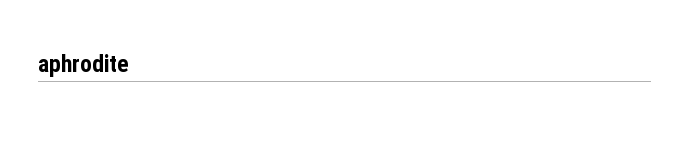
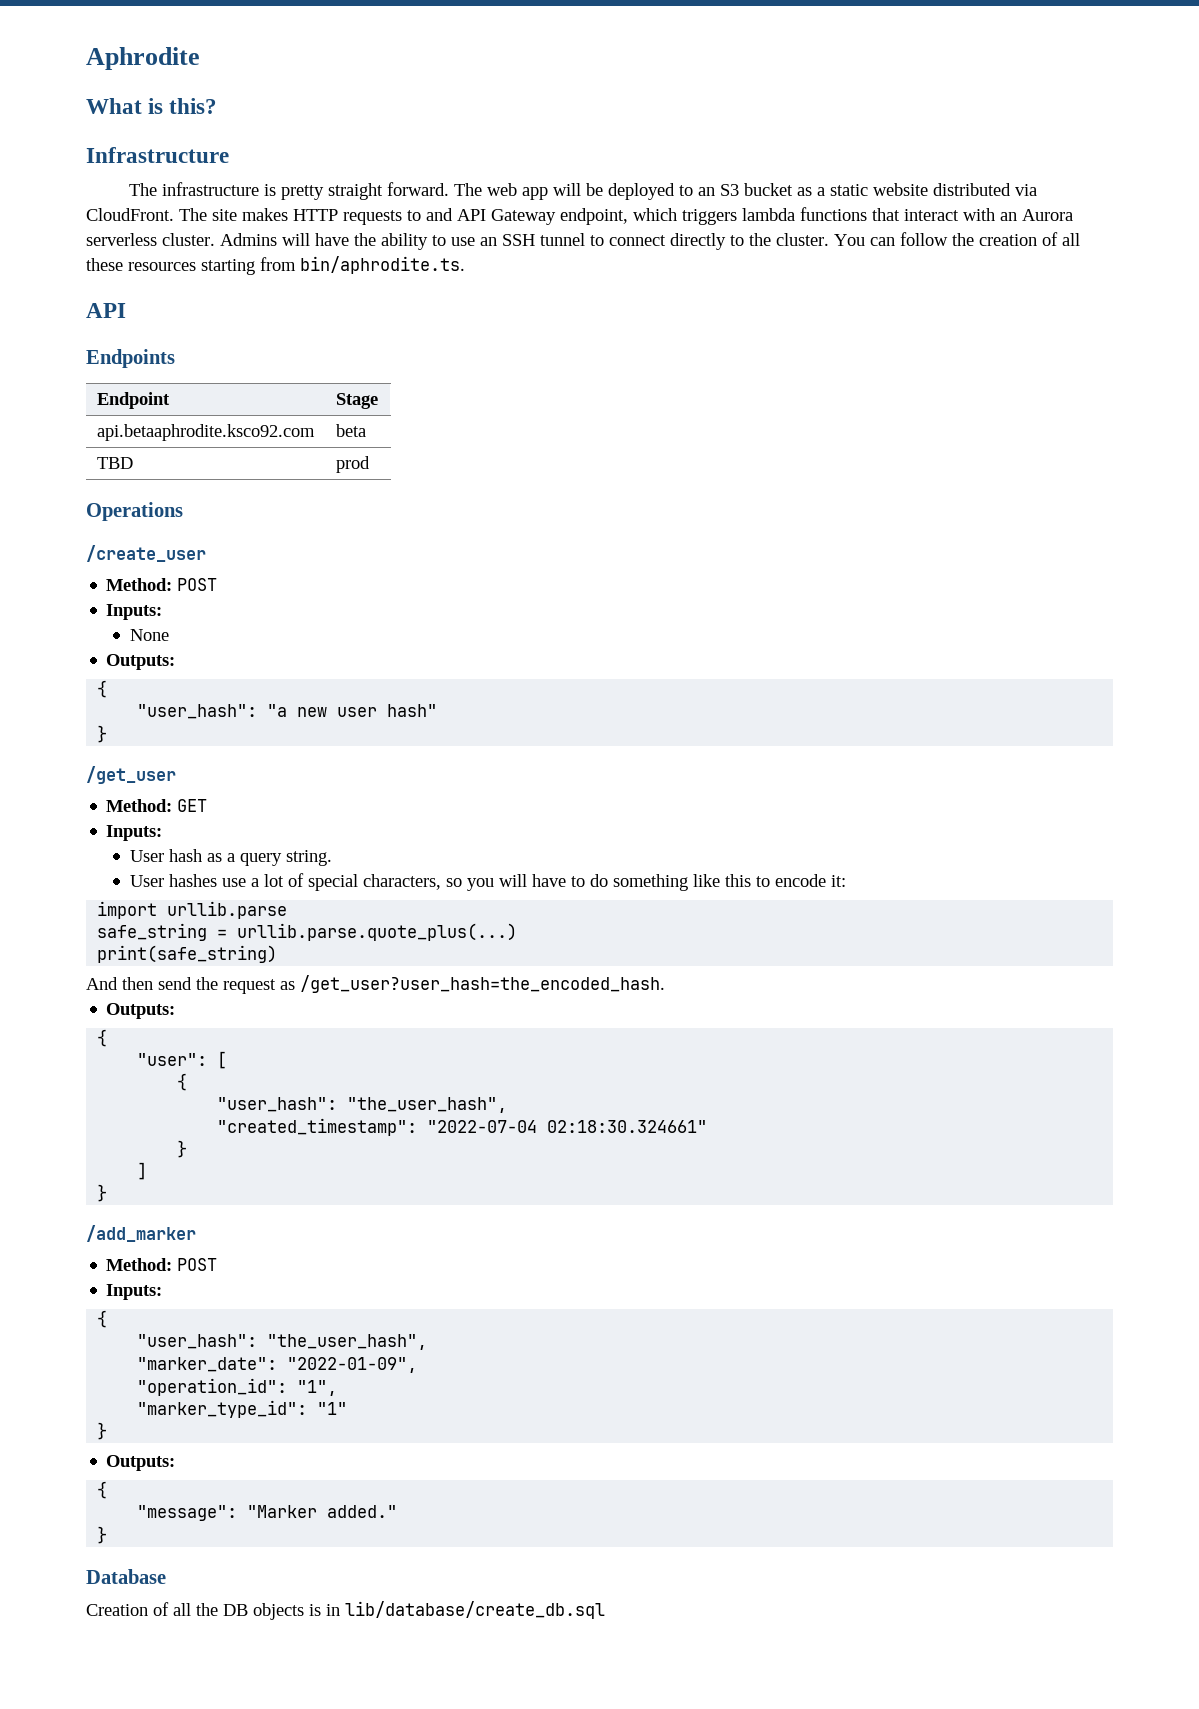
- aphrodite
+ Aphrodite
+ What is this?
+ Infrastructure
+ The infrastructure is pretty straight forward. The web app will be deployed to an S3 bucket as a static website distributed via CloudFront. The site makes HTTP requests to and API Gateway endpoint, which triggers lambda functions that interact with an Aurora serverless cluster. Admins will have the ability to use an SSH tunnel to connect directly to the cluster. You can follow the creation of all these resources starting from bin/aphrodite.ts.
+ API
+ Endpoints
+ Endpoint | Stage
+ api.betaaphrodite.ksco92.com | beta
+ TBD | prod
+ Operations
+ /create_user
+ Method: POST
+ Inputs:
+ None
+ Outputs:
+ {
+ "user_hash": "a new user hash"
+ }
+ /get_user
+ Method: GET
+ Inputs:
+ User hash as a query string.
+ User hashes use a lot of special characters, so you will have to do something like this to encode it:
+ import urllib.parse
+ safe_string = urllib.parse.quote_plus(...)
+ print(safe_string)
+ And then send the request as /get_user?user_hash=the_encoded_hash.
+ Outputs:
+ {
+ "user": [
+ {
+ "user_hash": "the_user_hash",
+ "created_timestamp": "2022-07-04 02:18:30.324661"
+ }
+ ]
+ }
+ /add_marker
+ Method: POST
+ Inputs:
+ {
+ "user_hash": "the_user_hash",
+ "marker_date": "2022-01-09",
+ "operation_id": "1",
+ "marker_type_id": "1"
+ }
+ Outputs:
+ {
+ "message": "Marker added."
+ }
+ Database
+ Creation of all the DB objects is in lib/database/create_db.sql

